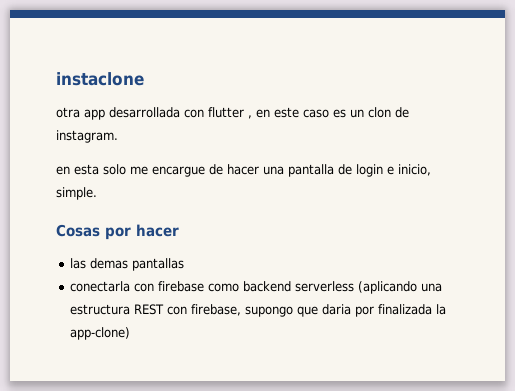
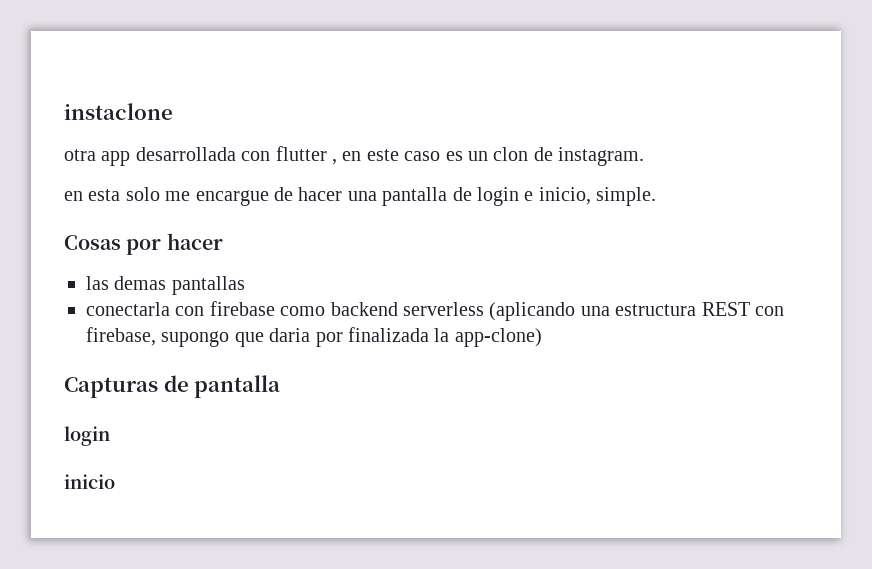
+ Capturas de pantalla
+ login
+ inicio

